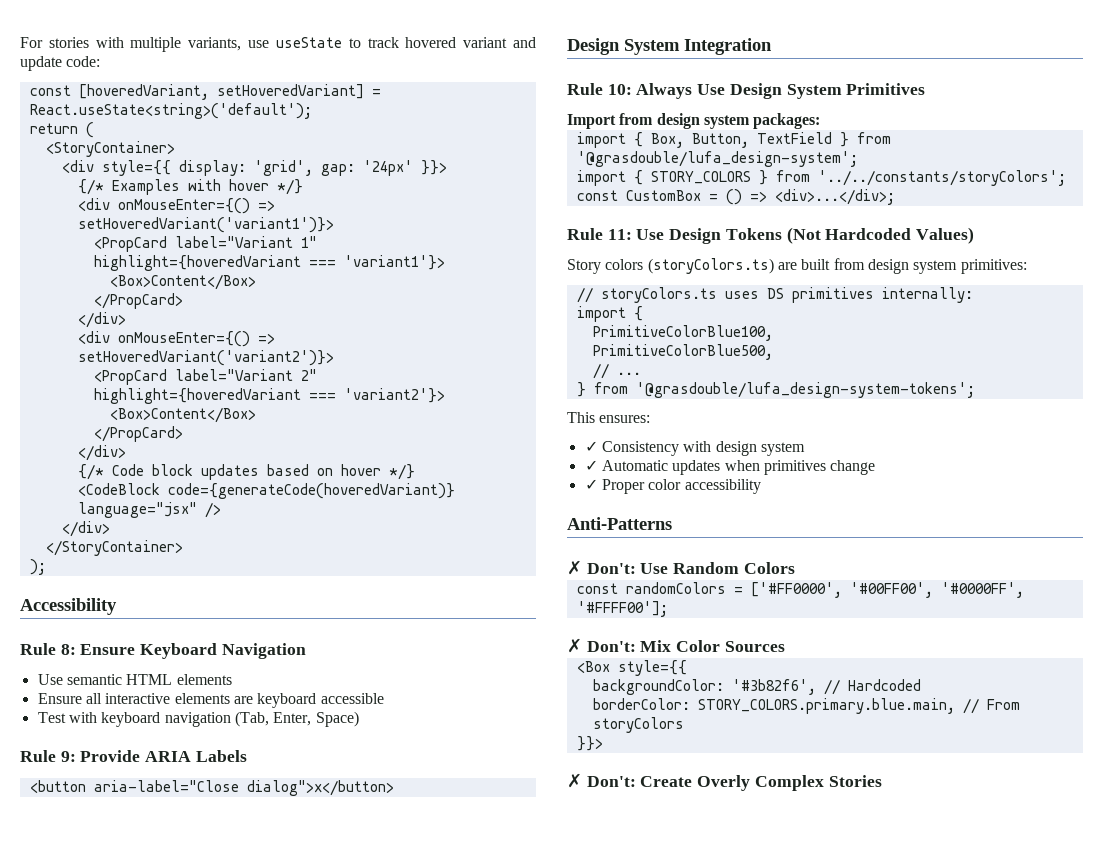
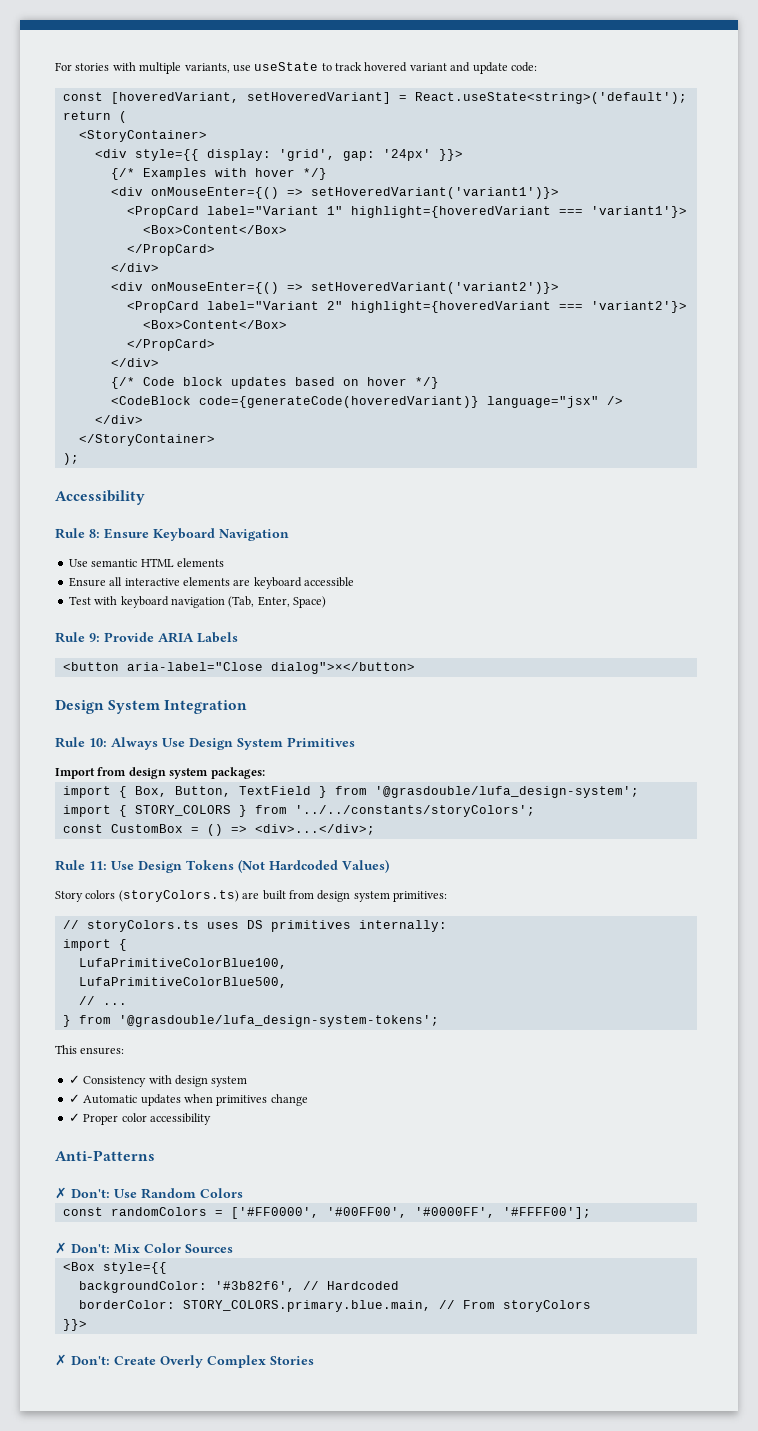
- PrimitiveColorBlue100,
- PrimitiveColorBlue500,
+ LufaPrimitiveColorBlue100,
+ LufaPrimitiveColorBlue500,

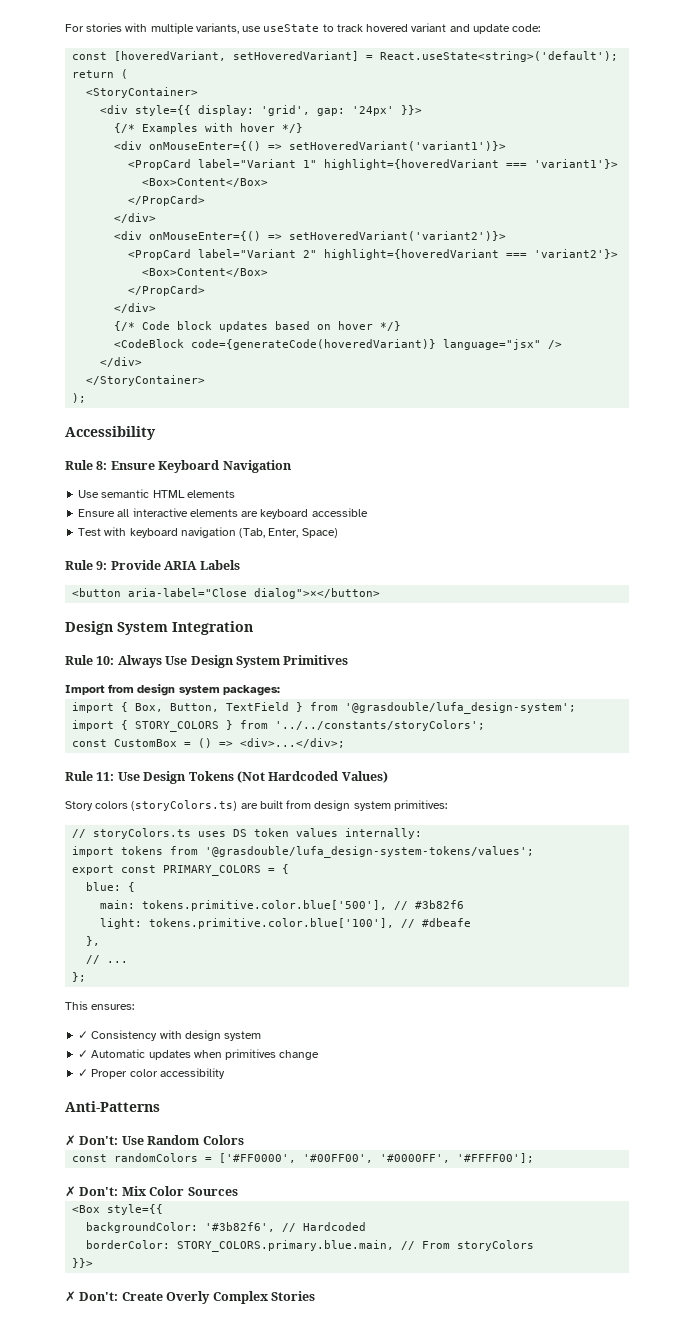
- // storyColors.ts uses DS primitives internally:
- import {
- LufaPrimitiveColorBlue100,
- LufaPrimitiveColorBlue500,
+ // storyColors.ts uses DS token values internally:
+ import tokens from '@grasdouble/lufa_design-system-tokens/values';
+ export const PRIMARY_COLORS = {
+ blue: {
+ main: tokens.primitive.color.blue['500'], // #3b82f6
+ light: tokens.primitive.color.blue['100'], // #dbeafe
+ },
- } from '@grasdouble/lufa_design-system-tokens';
+ };

